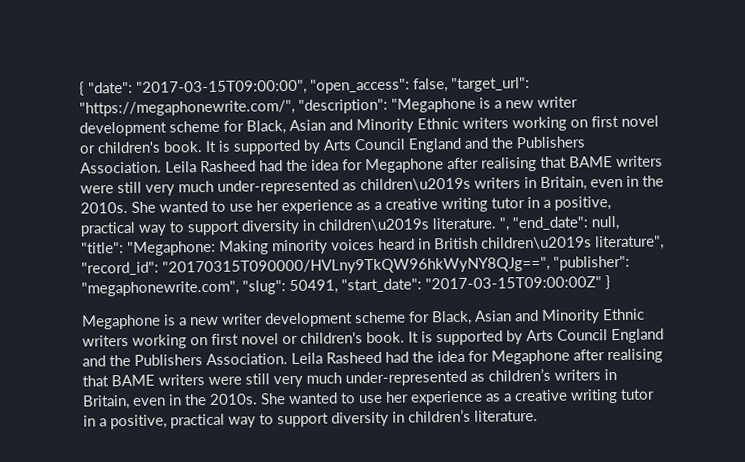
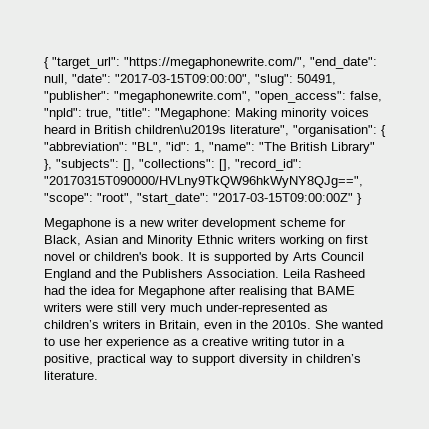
- { "date": "2017-03-15T09:00:00", "open_access": false, "target_url": "https://megaphonewrite.com/", "description": "Megaphone is a new writer development scheme for Black, Asian and Minority Ethnic writers working on first novel or children's book. It is supported by Arts Council England and the Publishers Association. Leila Rasheed had the idea for Megaphone after realising that BAME writers were still very much under-represented as children\u2019s writers in Britain, even in the 2010s. She wanted to use her experience as a creative writing tutor in a positive, practical way to support diversity in children\u2019s literature. ", "end_date": null, "title": "Megaphone: Making minority voices heard in British children\u2019s literature", "record_id": "20170315T090000/HVLny9TkQW96hkWyNY8QJg==", "publisher": "megaphonewrite.com", "slug": 50491, "start_date": "2017-03-15T09:00:00Z" }
+ { "target_url": "https://megaphonewrite.com/", "end_date": null, "date": "2017-03-15T09:00:00", "slug": 50491, "publisher": "megaphonewrite.com", "open_access": false, "npld": true, "title": "Megaphone: Making minority voices heard in British children\u2019s literature", "organisation": { "abbreviation": "BL", "id": 1, "name": "The British Library" }, "subjects": [], "collections": [], "record_id": "20170315T090000/HVLny9TkQW96hkWyNY8QJg==", "scope": "root", "start_date": "2017-03-15T09:00:00Z" }

